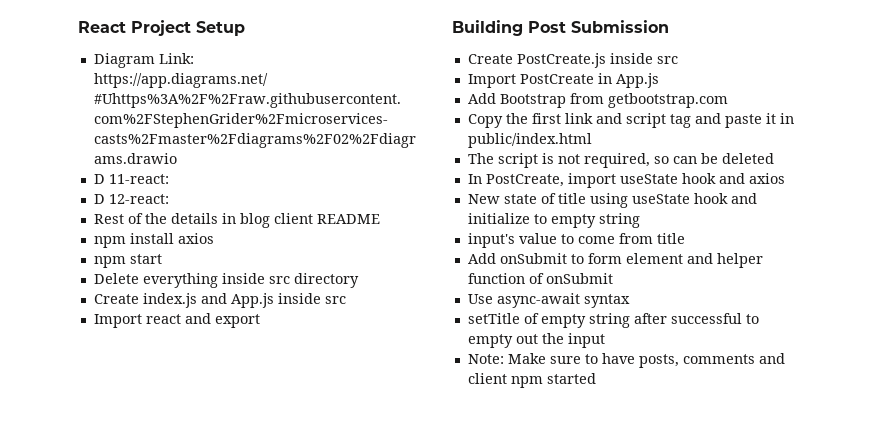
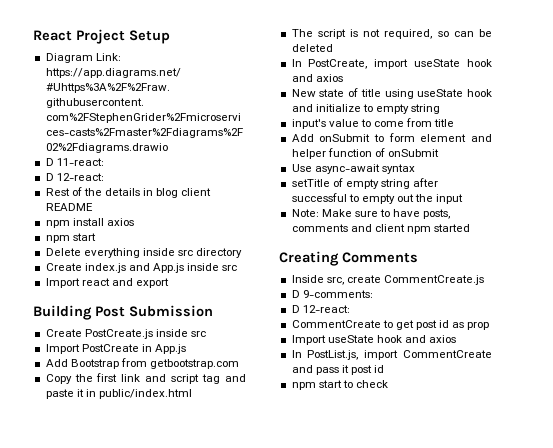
+ Creating Comments
+ Inside src, create CommentCreate.js
+ D 9-comments:
+ D 12-react:
+ CommentCreate to get post id as prop
+ Import useState hook and axios
+ In PostList.js, import CommentCreate and pass it post id
+ npm start to check

